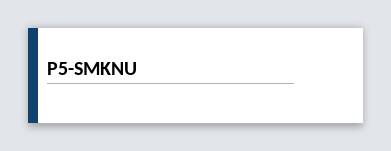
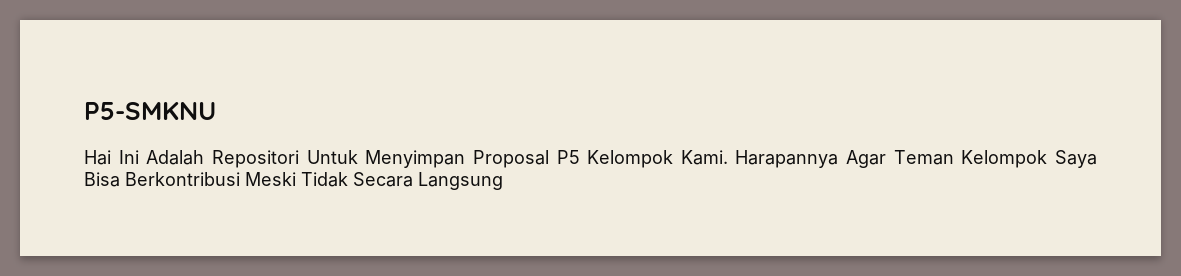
+ Hai Ini Adalah Repositori Untuk Menyimpan Proposal P5 Kelompok Kami. Harapannya Agar Teman Kelompok Saya Bisa Berkontribusi Meski Tidak Secara Langsung

